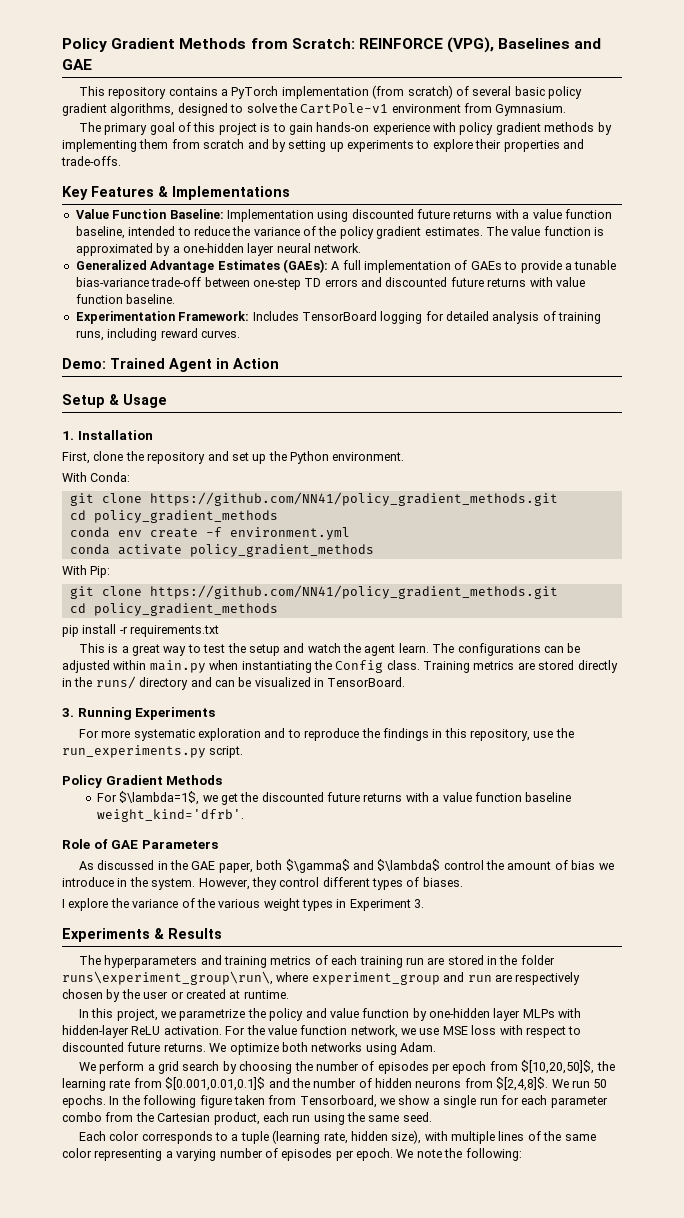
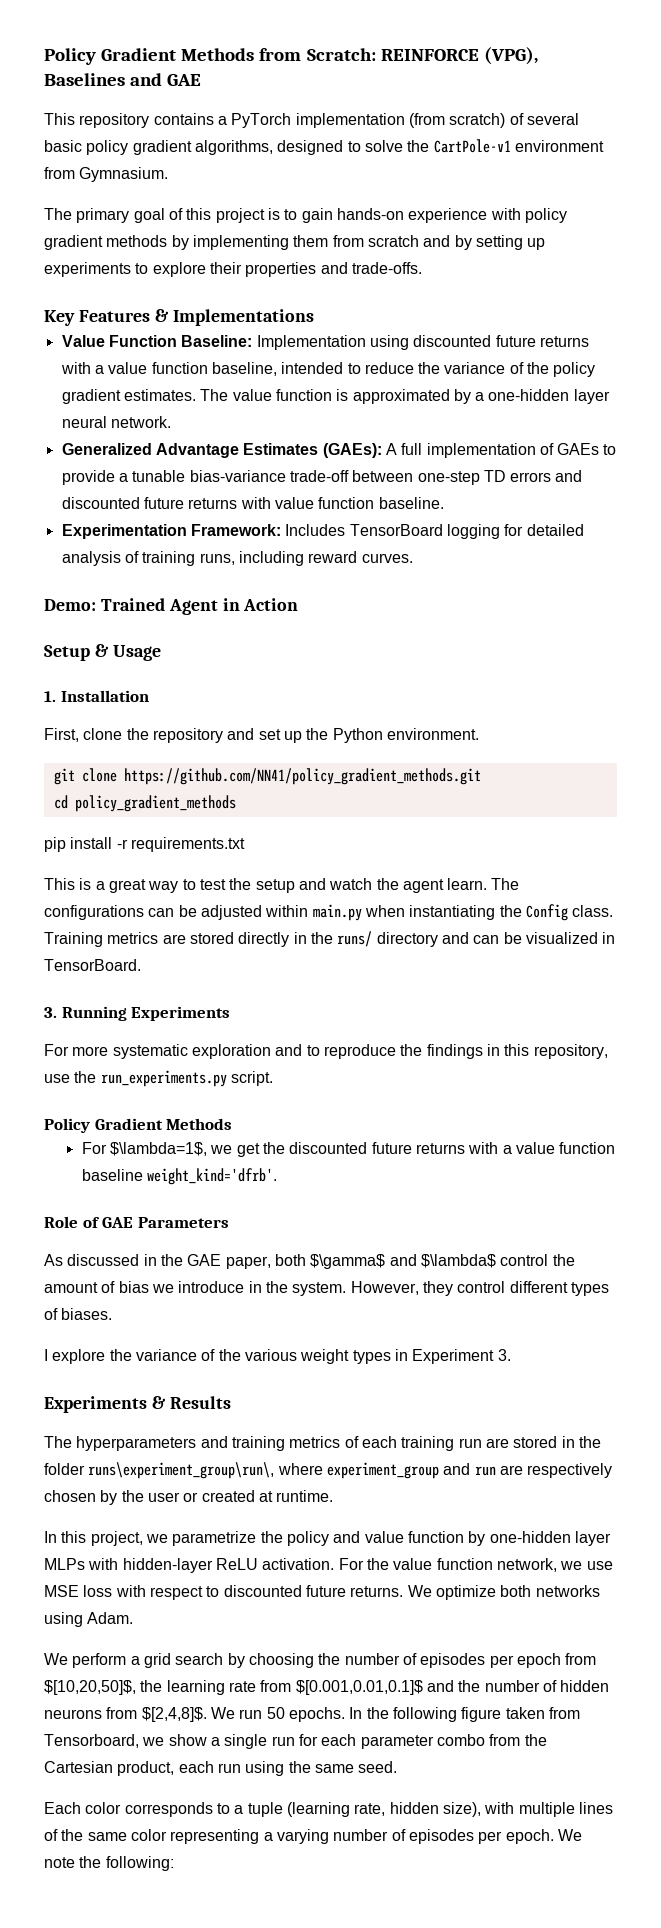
- With Conda:
- git clone https://github.com/NN41/policy_gradient_methods.git
- cd policy_gradient_methods
- conda env create -f environment.yml
- conda activate policy_gradient_methods
- With Pip:

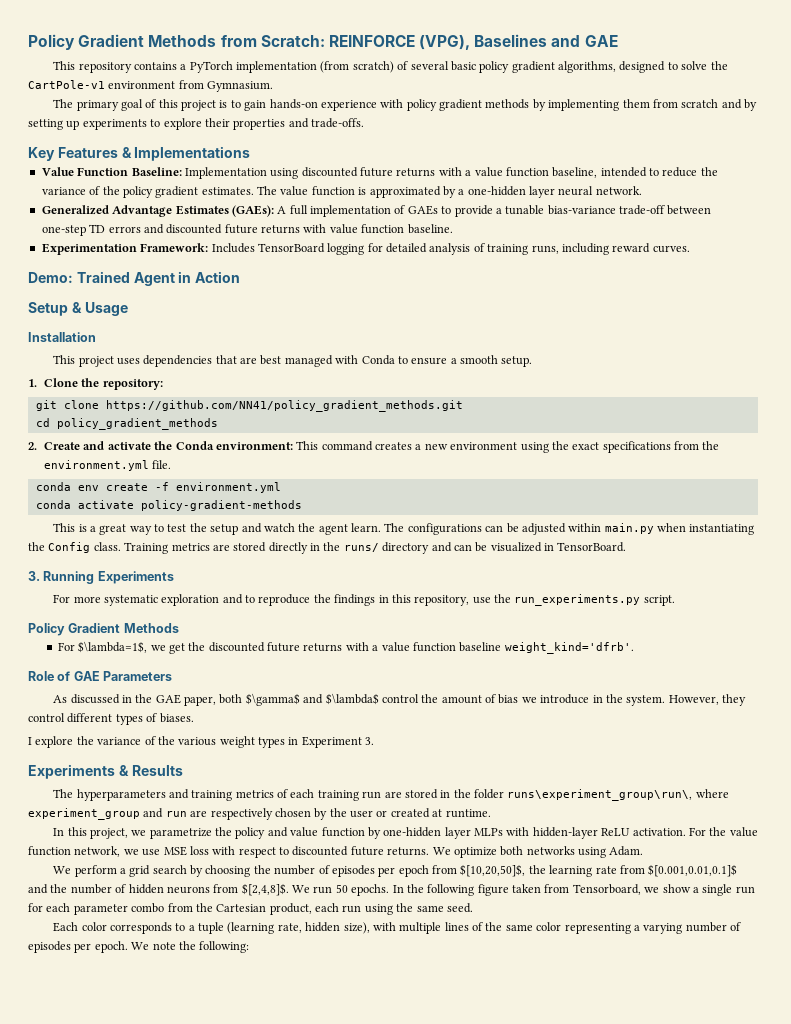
- 1. Installation
+ Installation
- First, clone the repository and set up the Python environment.
+ This project uses dependencies that are best managed with Conda to ensure a smooth setup.
+ 1. Clone the repository:
- pip install -r requirements.txt
+ 2. Create and activate the Conda environment: This command creates a new environment using the exact specifications from the environment.yml file.
+ conda env create -f environment.yml
+ conda activate policy-gradient-methods

